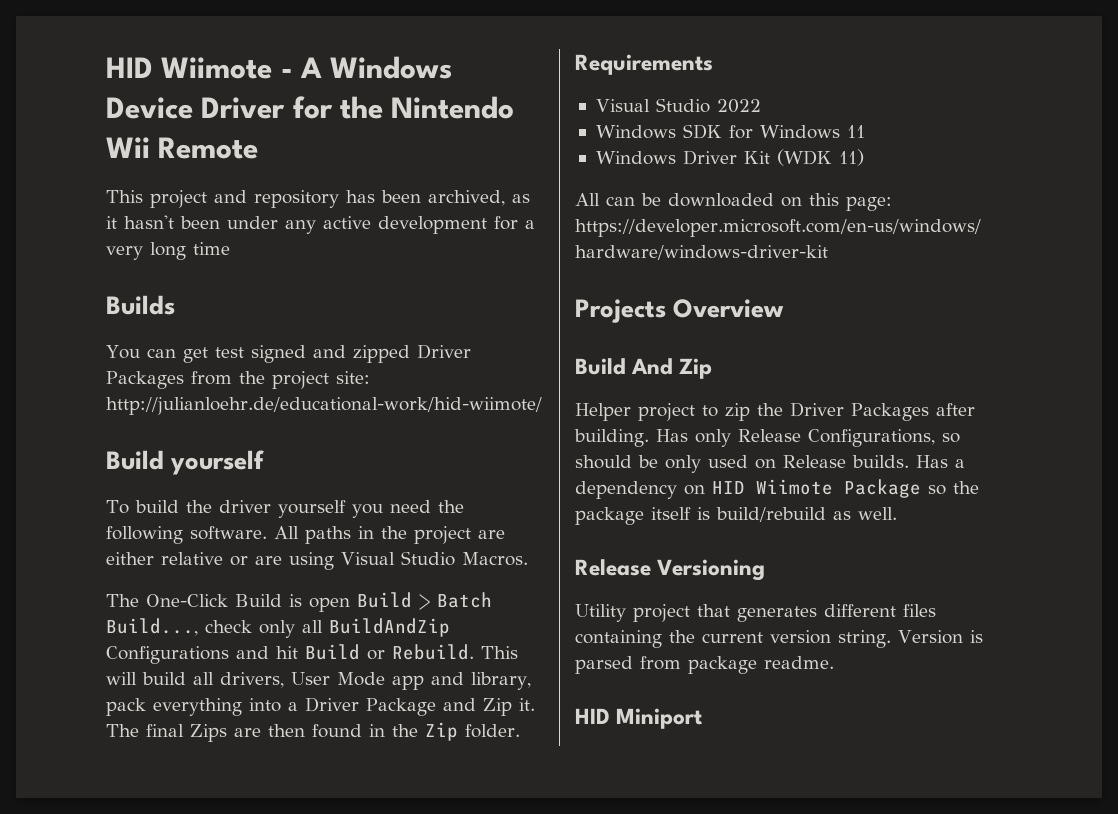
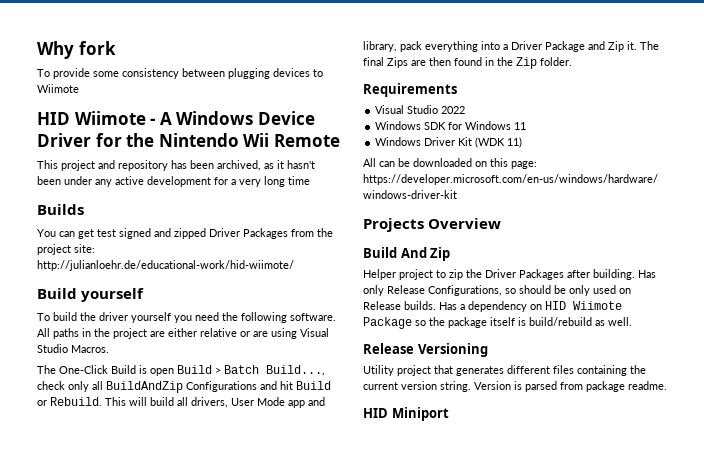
+ Why fork
+ To provide some consistency between plugging devices to Wiimote

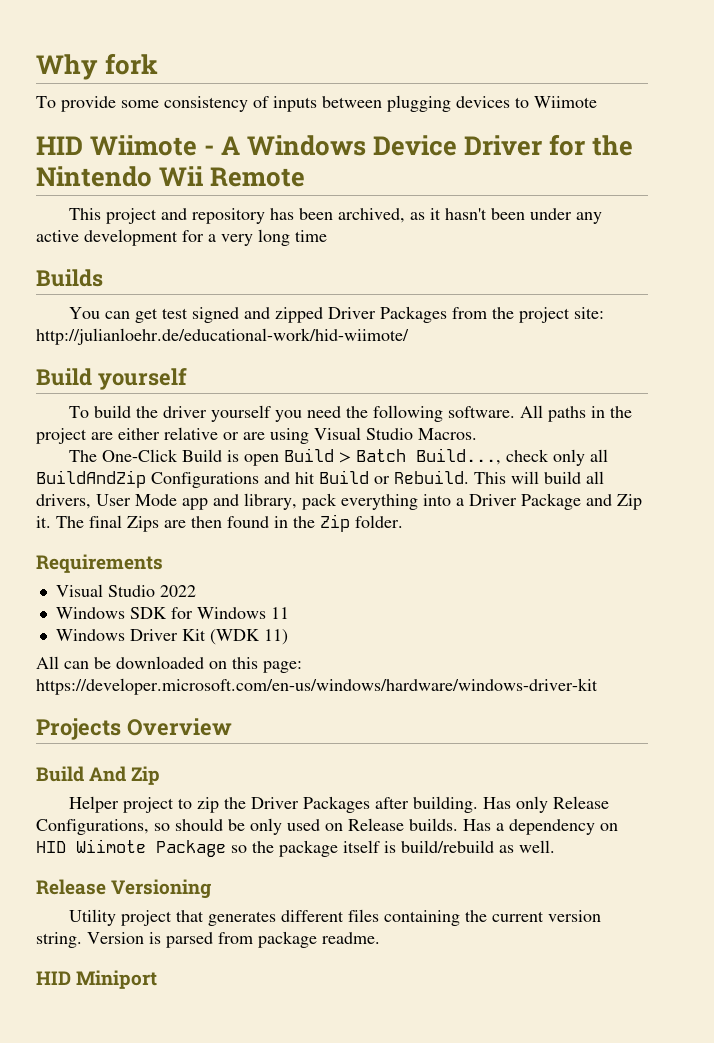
- To provide some consistency between plugging devices to Wiimote
+ To provide some consistency of inputs between plugging devices to Wiimote

